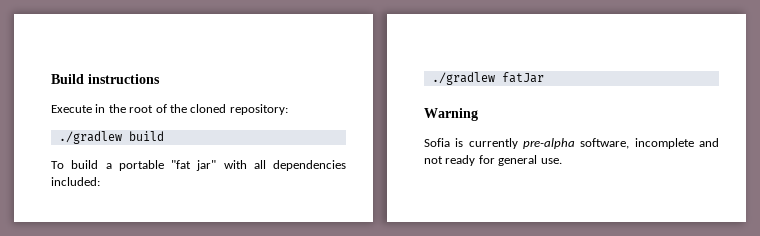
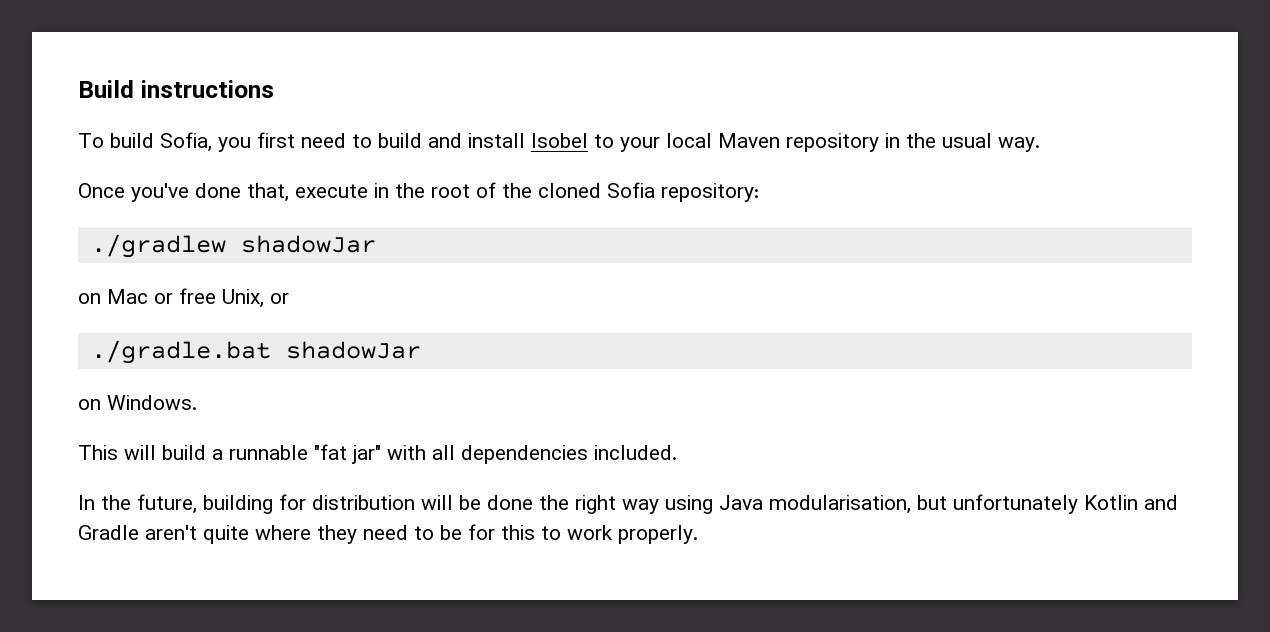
- Execute in the root of the cloned repository:
+ To build Sofia, you first need to build and install Isobel to your local Maven repository in the usual way.
+ Once you've done that, execute in the root of the cloned Sofia repository:
- ./gradlew build
- To build a portable "fat jar" with all dependencies included:
- ./gradlew fatJar
- Warning
- Sofia is currently pre-alpha software, incomplete and not ready for general use.
+ ./gradlew shadowJar
+ on Mac or free Unix, or
+ ./gradle.bat shadowJar
+ on Windows.
+ This will build a runnable "fat jar" with all dependencies included.
+ In the future, building for distribution will be done the right way using Java modularisation, but unfortunately Kotlin and Gradle aren't quite where they need to be for this to work properly.

